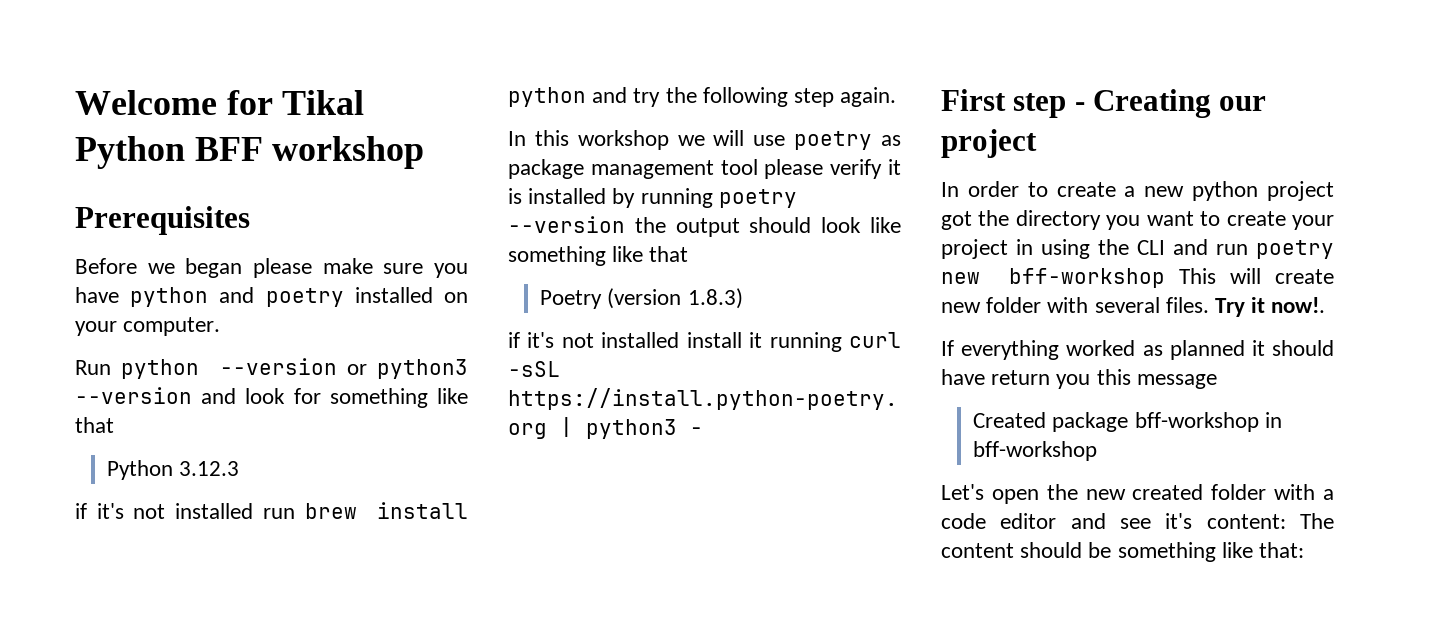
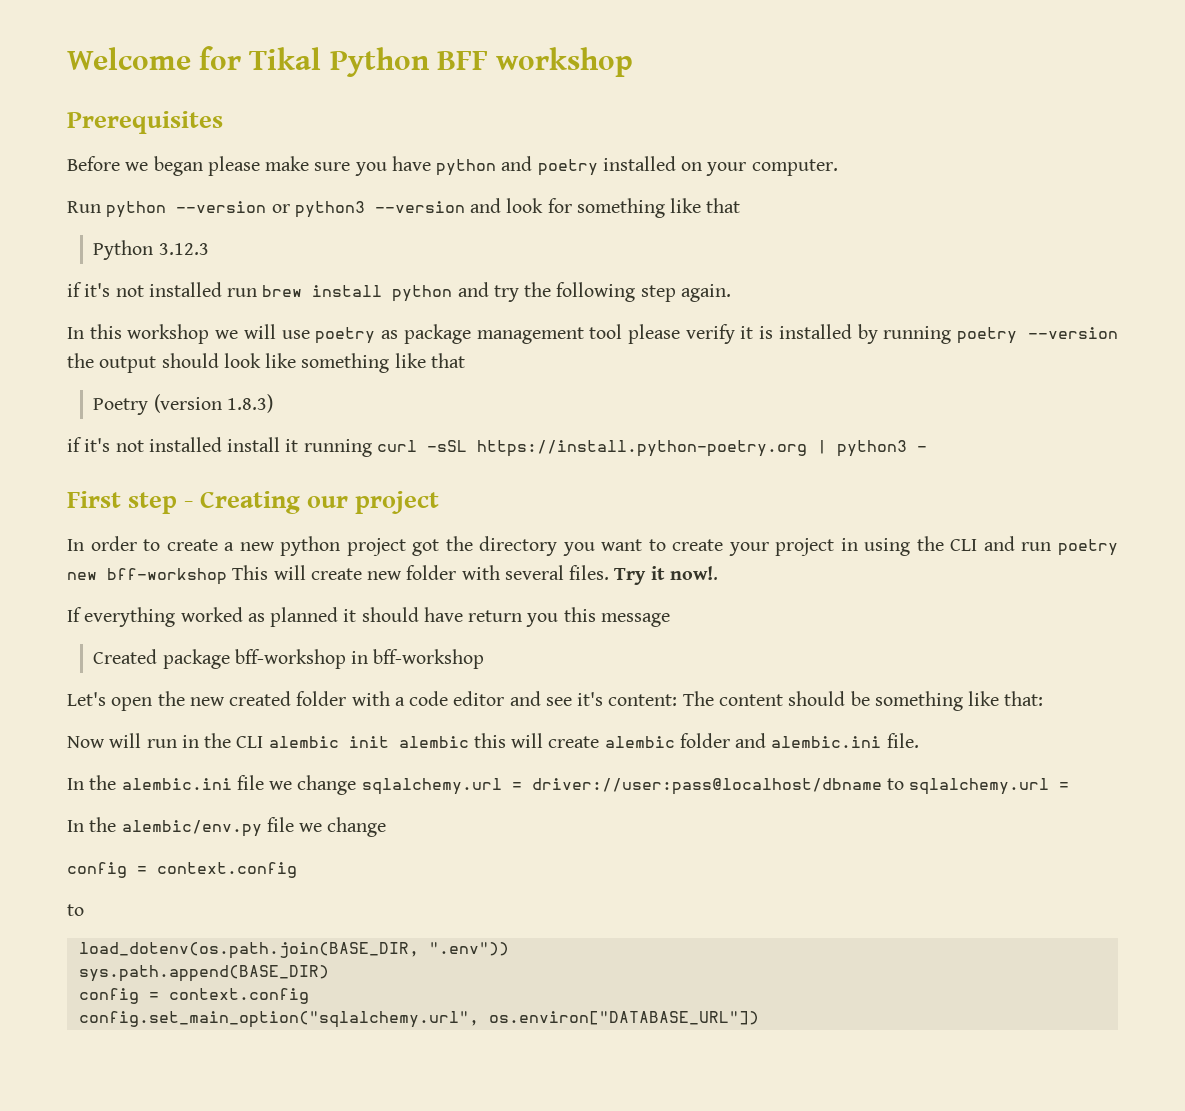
+ Now will run in the CLI alembic init alembic this will create alembic folder and alembic.ini file.
+ In the alembic.ini file we change sqlalchemy.url = driver://user:pass@localhost/dbname to sqlalchemy.url =
+ In the alembic/env.py file we change
+ config = context.config
+ to
+ load_dotenv(os.path.join(BASE_DIR, ".env"))
+ sys.path.append(BASE_DIR)
+ config = context.config
+ config.set_main_option("sqlalchemy.url", os.environ["DATABASE_URL"])

